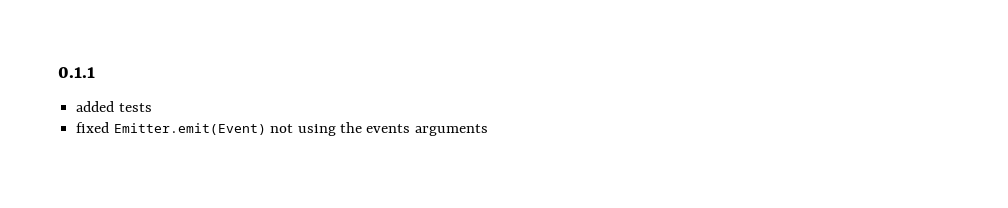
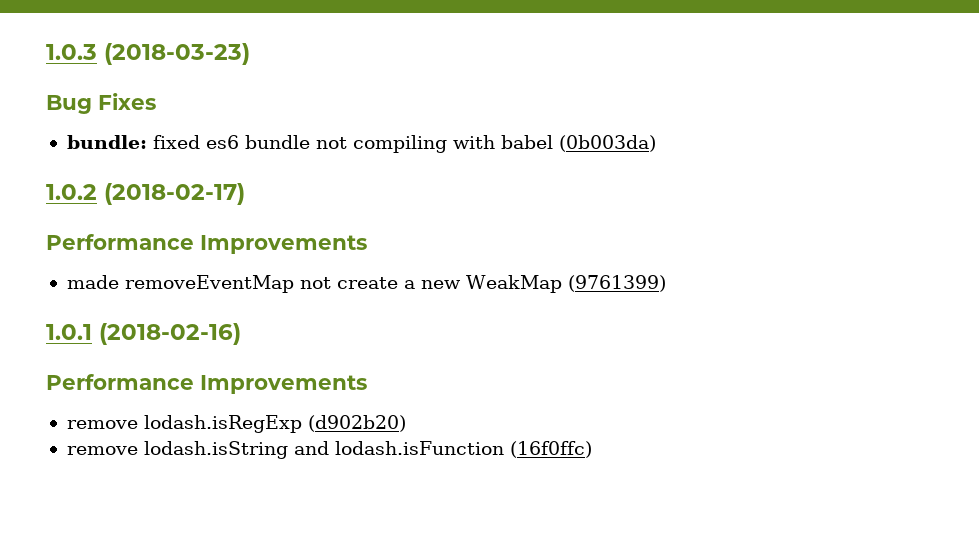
- 0.1.1
- added tests
- fixed Emitter.emit(Event) not using the events arguments
+ 1.0.3 (2018-03-23)
+ Bug Fixes
+ bundle: fixed es6 bundle not compiling with babel (0b003da)
+ 1.0.2 (2018-02-17)
+ Performance Improvements
+ made removeEventMap not create a new WeakMap (9761399)
+ 1.0.1 (2018-02-16)
+ Performance Improvements
+ remove lodash.isRegExp (d902b20)
+ remove lodash.isString and lodash.isFunction (16f0ffc)

